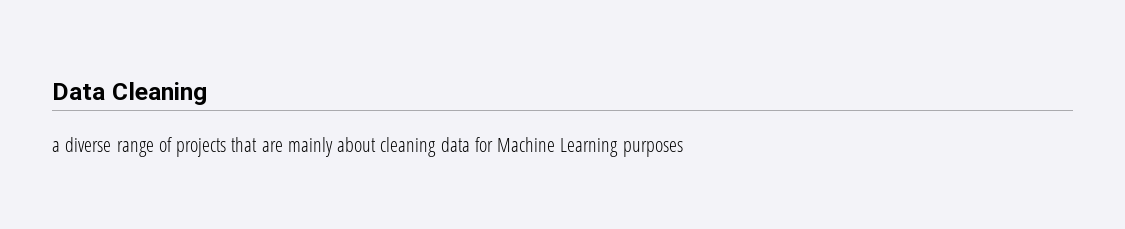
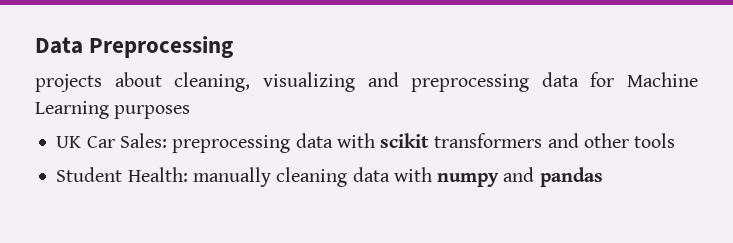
- Data Cleaning
- a diverse range of projects that are mainly about cleaning data for Machine Learning purposes
+ Data Preprocessing
+ projects about cleaning, visualizing and preprocessing data for Machine Learning purposes
+ UK Car Sales: preprocessing data with scikit transformers and other tools
+ Student Health: manually cleaning data with numpy and pandas

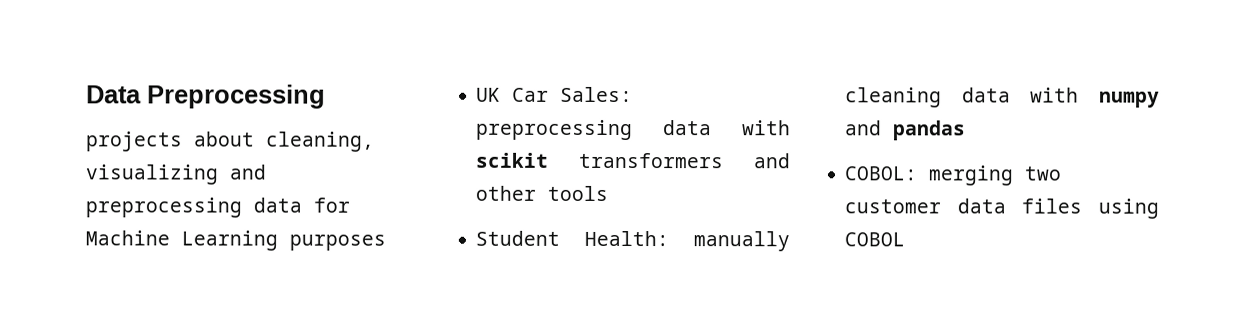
+ COBOL: merging two customer data files using COBOL

